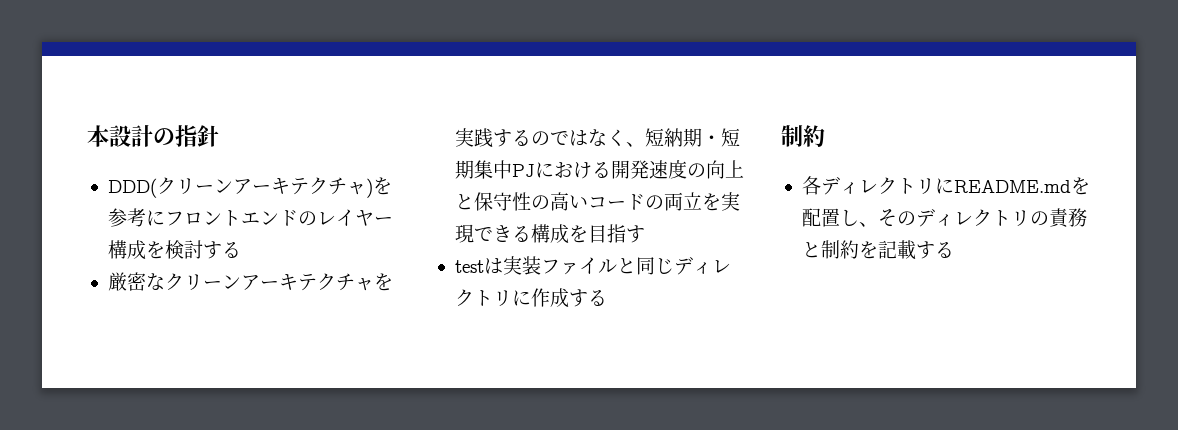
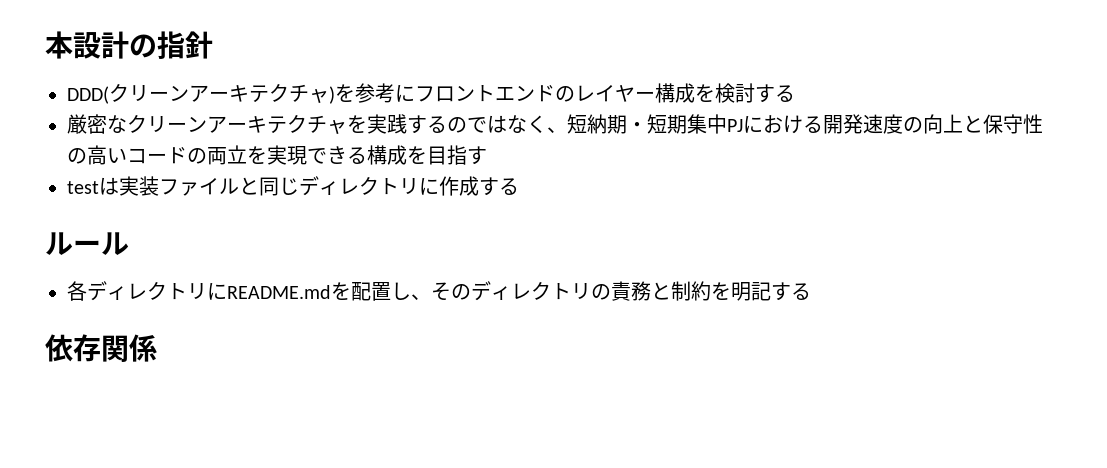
  testは実装ファイルと同じディレクトリに作成する
- 制約
+ ルール
- 各ディレクトリにREADME.mdを配置し、そのディレクトリの責務と制約を記載する
+ 各ディレクトリにREADME.mdを配置し、そのディレクトリの責務と制約を明記する
+ 依存関係

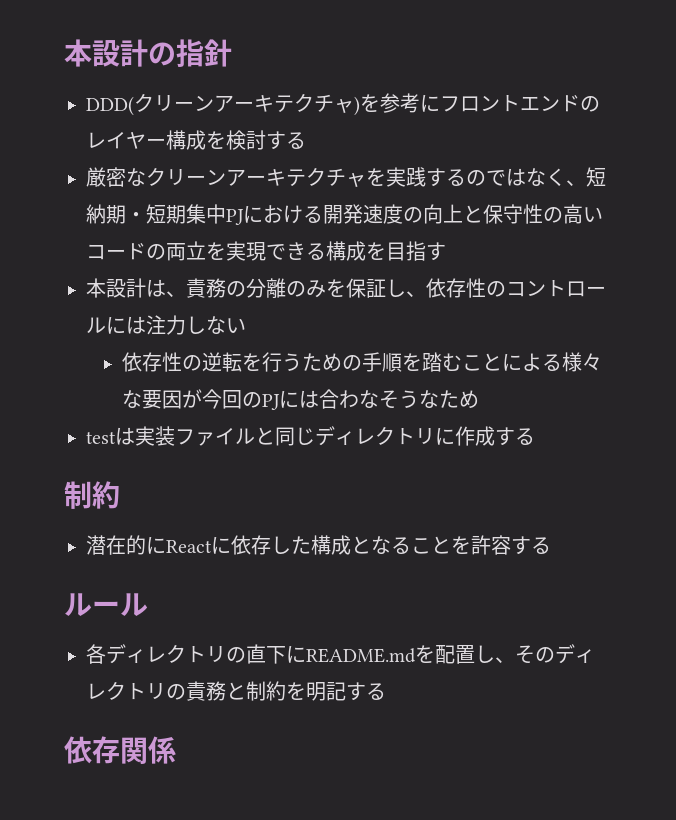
+ 本設計は、責務の分離のみを保証し、依存性のコントロールには注力しない
+ 依存性の逆転を行うための手順を踏むことによる様々な要因が今回のPJには合わなそうなため
  testは実装ファイルと同じディレクトリに作成する
+ 制約
+ 潜在的にReactに依存した構成となることを許容する
- 各ディレクトリにREADME.mdを配置し、そのディレクトリの責務と制約を明記する
+ 各ディレクトリの直下にREADME.mdを配置し、そのディレクトリの責務と制約を明記する

